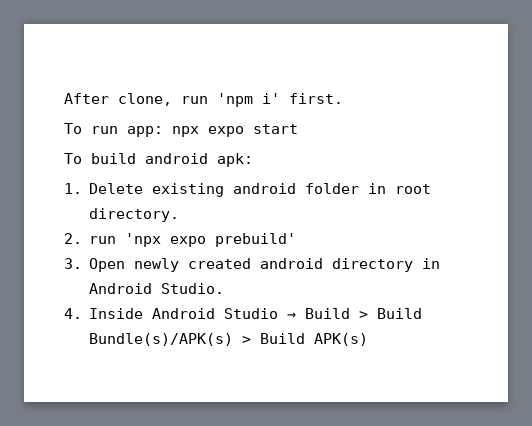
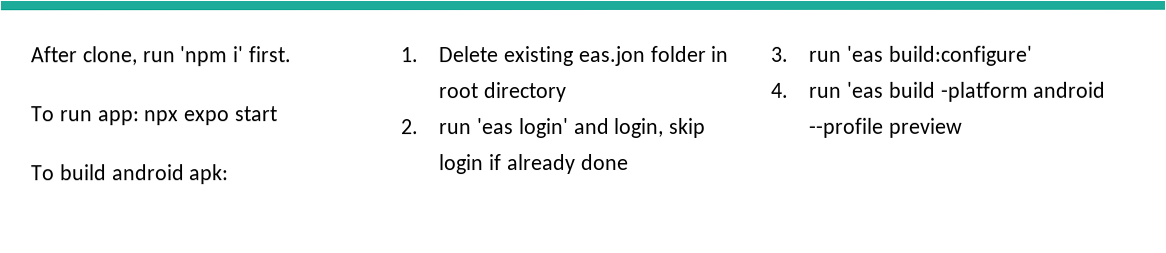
- 1. Delete existing android folder in root directory.
+ 1. Delete existing eas.jon folder in root directory
- 2. run 'npx expo prebuild'
- 3. Open newly created android directory in Android Studio.
- 4. Inside Android Studio → Build > Build Bundle(s)/APK(s) > Build APK(s)
+ 2. run 'eas login' and login, skip login if already done
+ 3. run 'eas build:configure'
+ 4. run 'eas build -platform android --profile preview

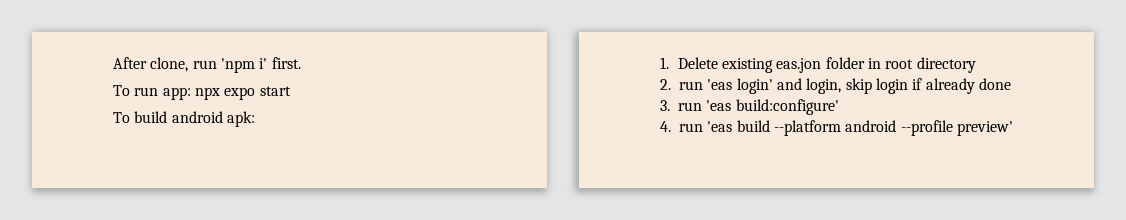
- 4. run 'eas build -platform android --profile preview
+ 4. run 'eas build --platform android --profile preview'

